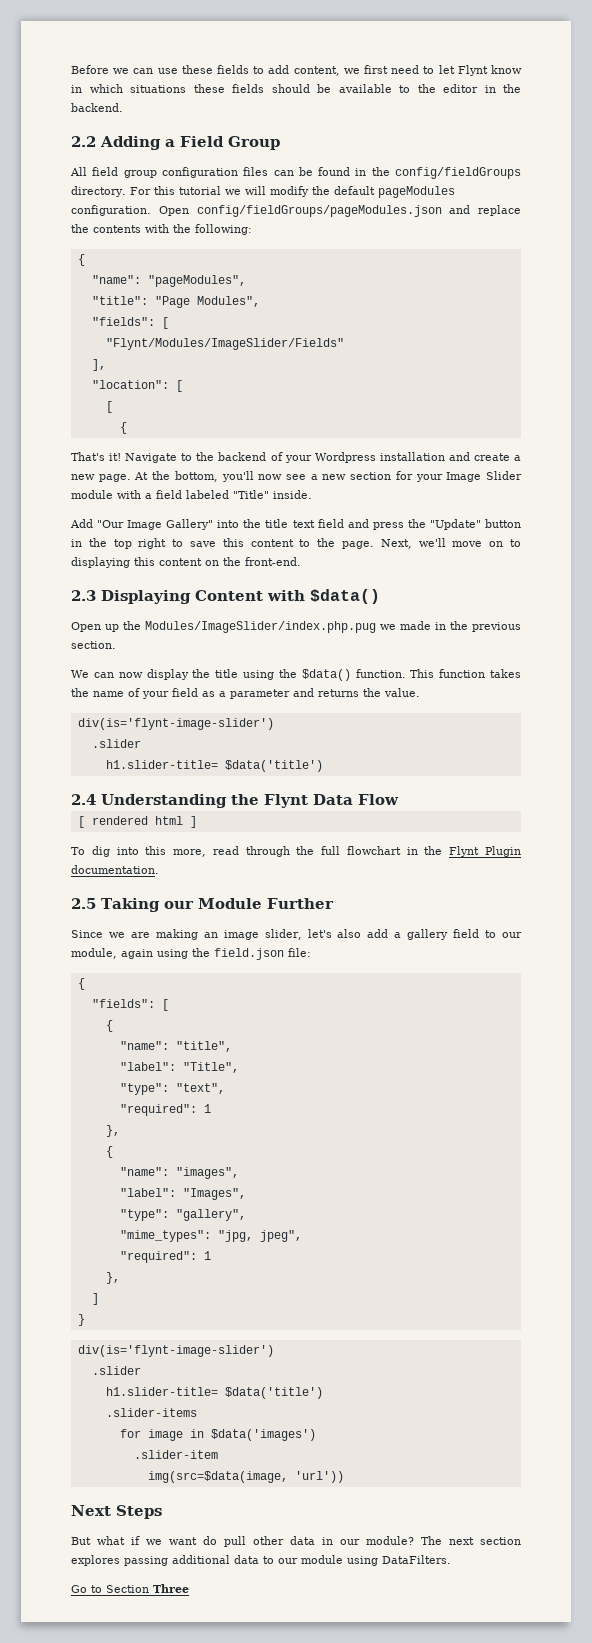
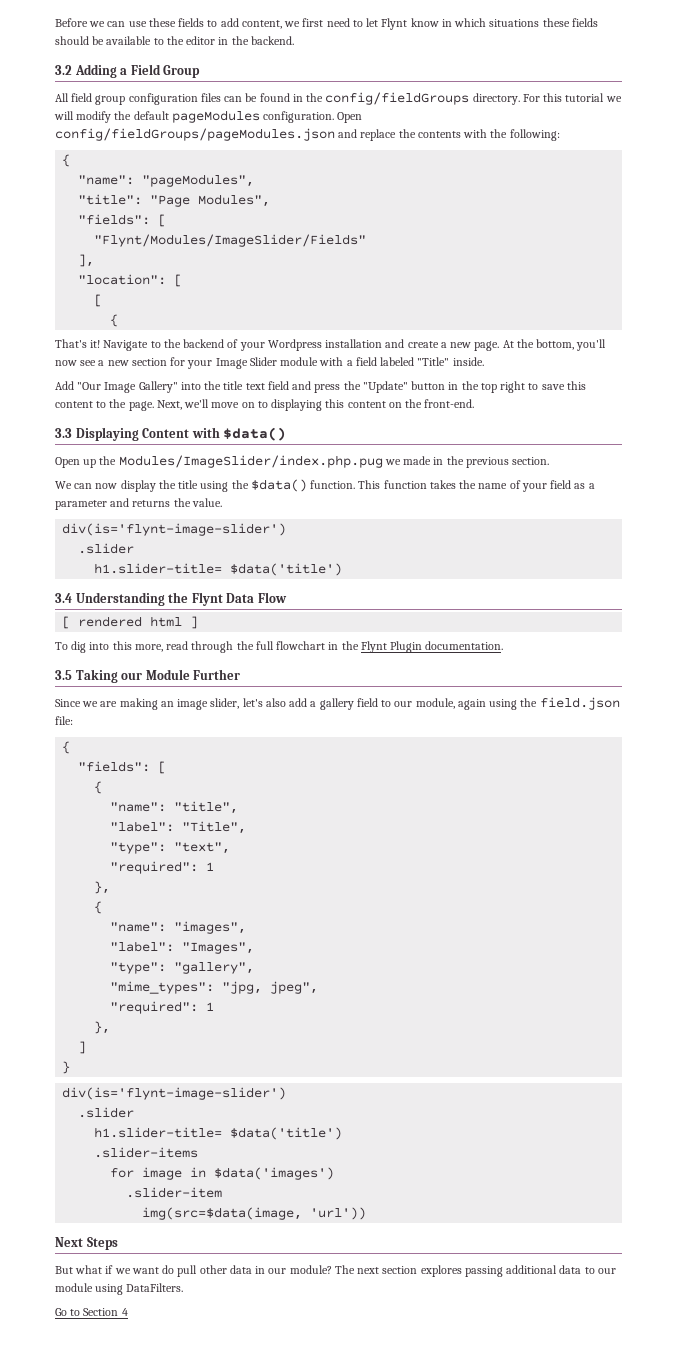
- 2.2 Adding a Field Group
+ 3.2 Adding a Field Group
- 2.3 Displaying Content with $data()
+ 3.3 Displaying Content with $data()
- 2.4 Understanding the Flynt Data Flow
+ 3.4 Understanding the Flynt Data Flow
- 2.5 Taking our Module Further
+ 3.5 Taking our Module Further
- Go to Section Three
+ Go to Section 4

